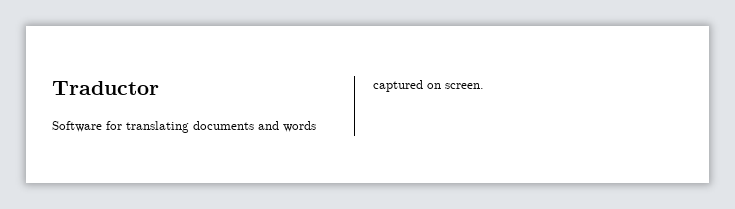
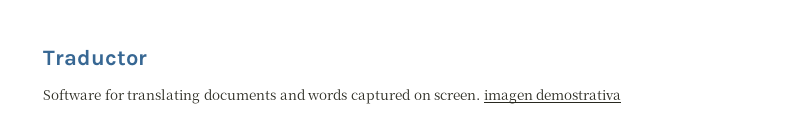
- Software for translating documents and words captured on screen.
+ Software for translating documents and words captured on screen. imagen demostrativa

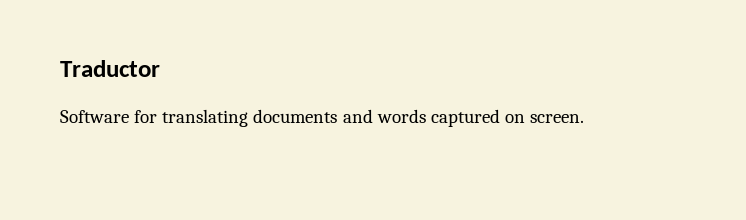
- Software for translating documents and words captured on screen. imagen demostrativa
+ Software for translating documents and words captured on screen.

